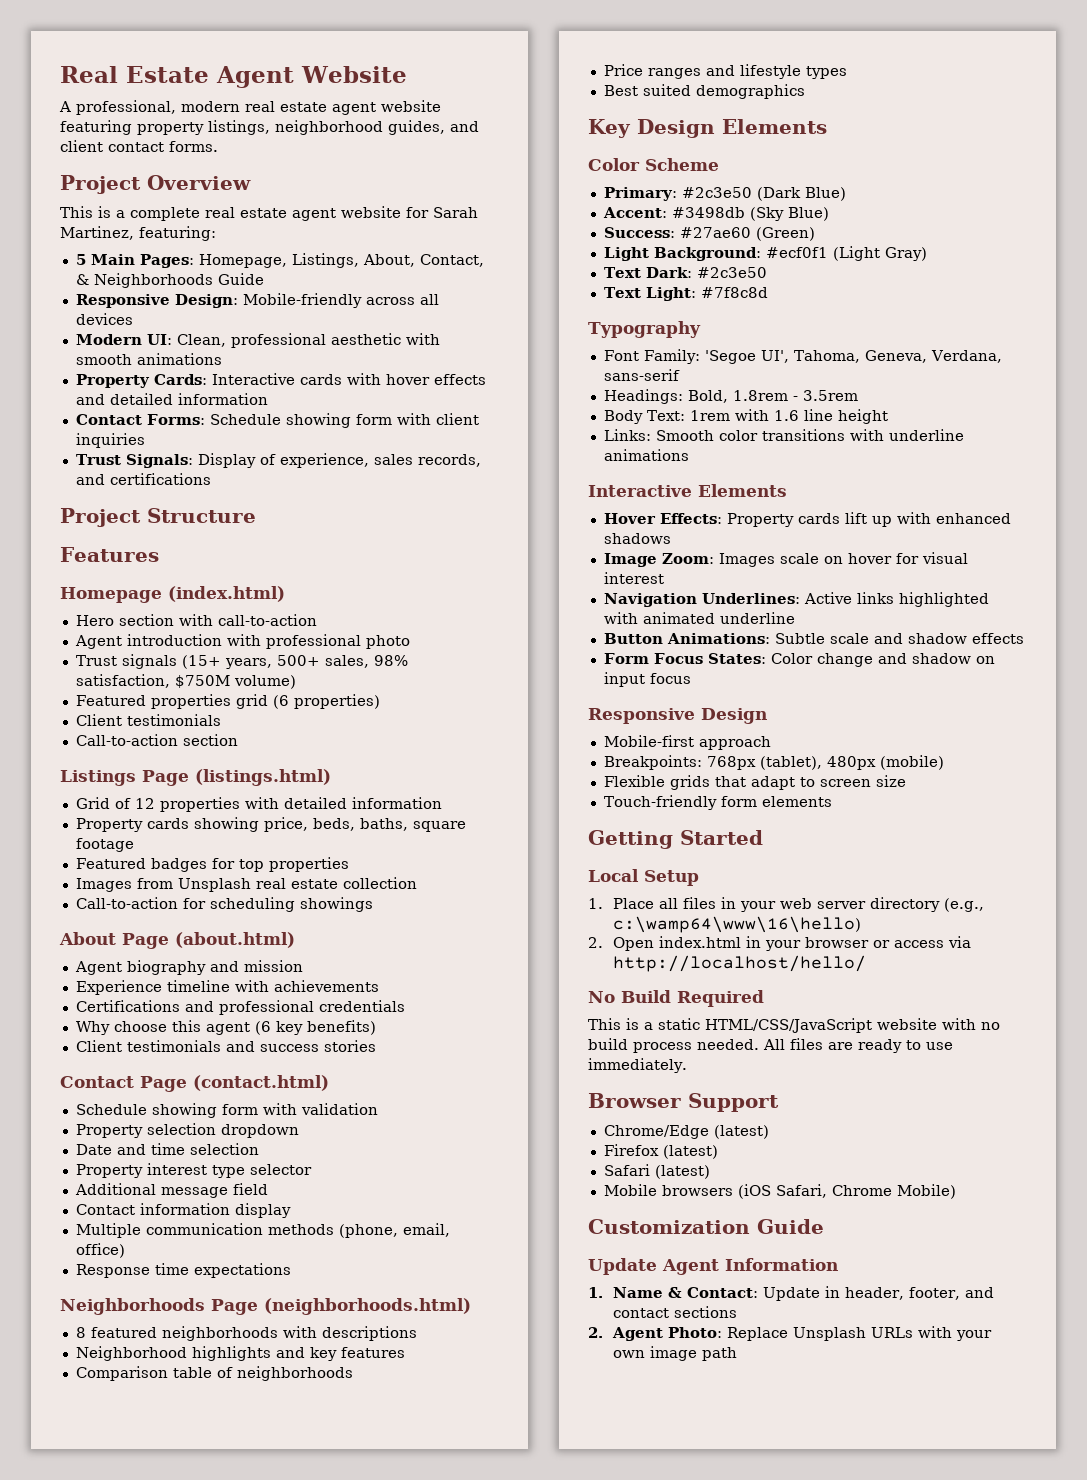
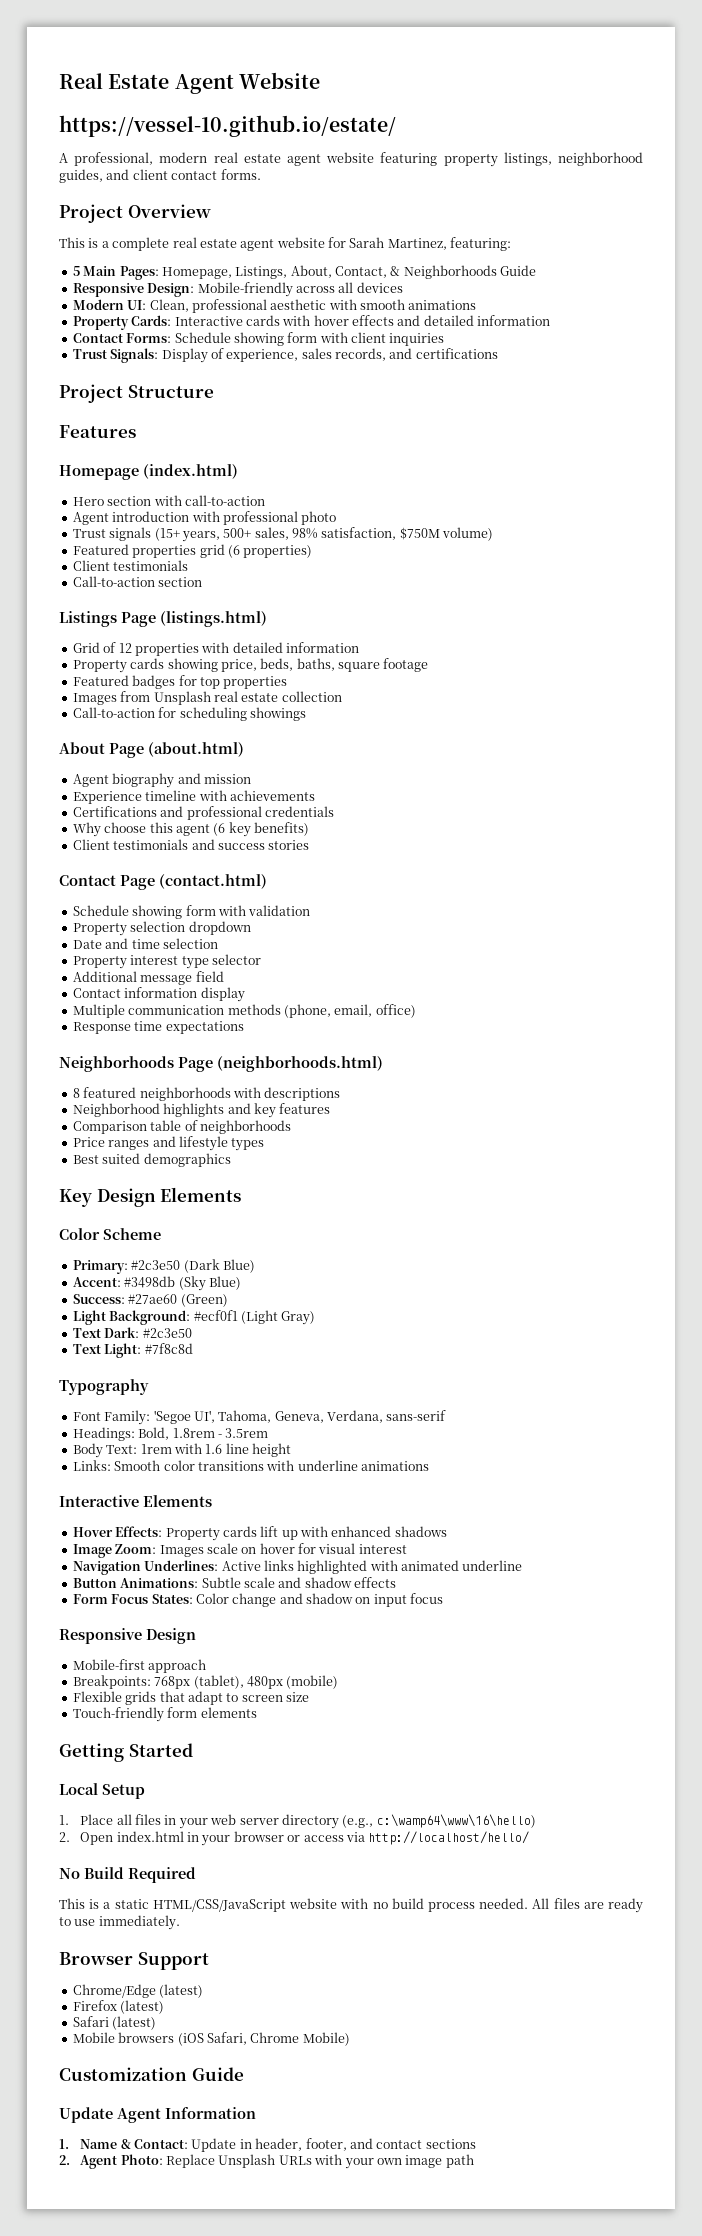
+ https://vessel-10.github.io/estate/

